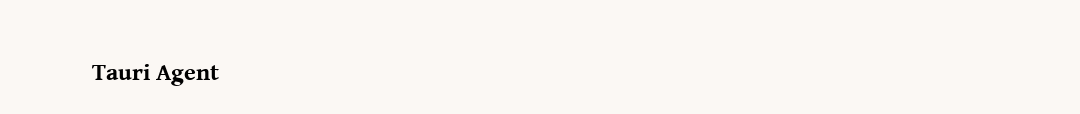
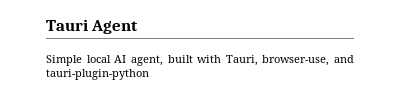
+ Simple local AI agent, built with Tauri, browser-use, and tauri-plugin-python

